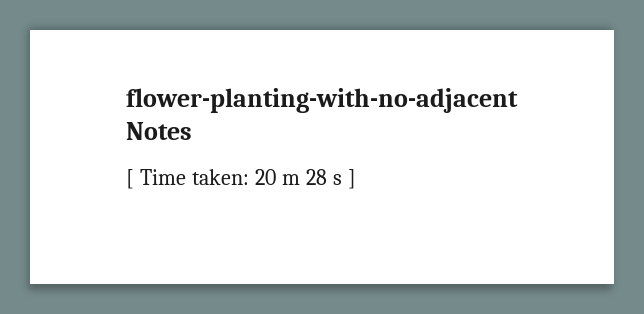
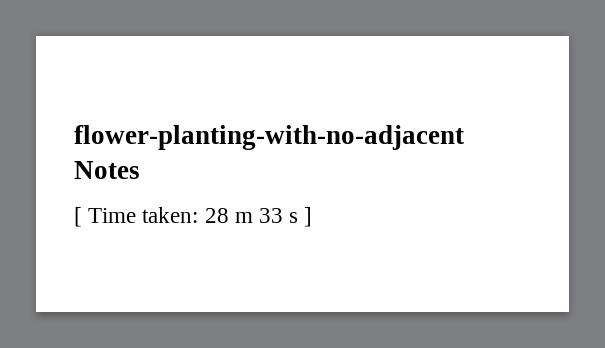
- [ Time taken: 20 m 28 s ]
+ [ Time taken: 28 m 33 s ]

